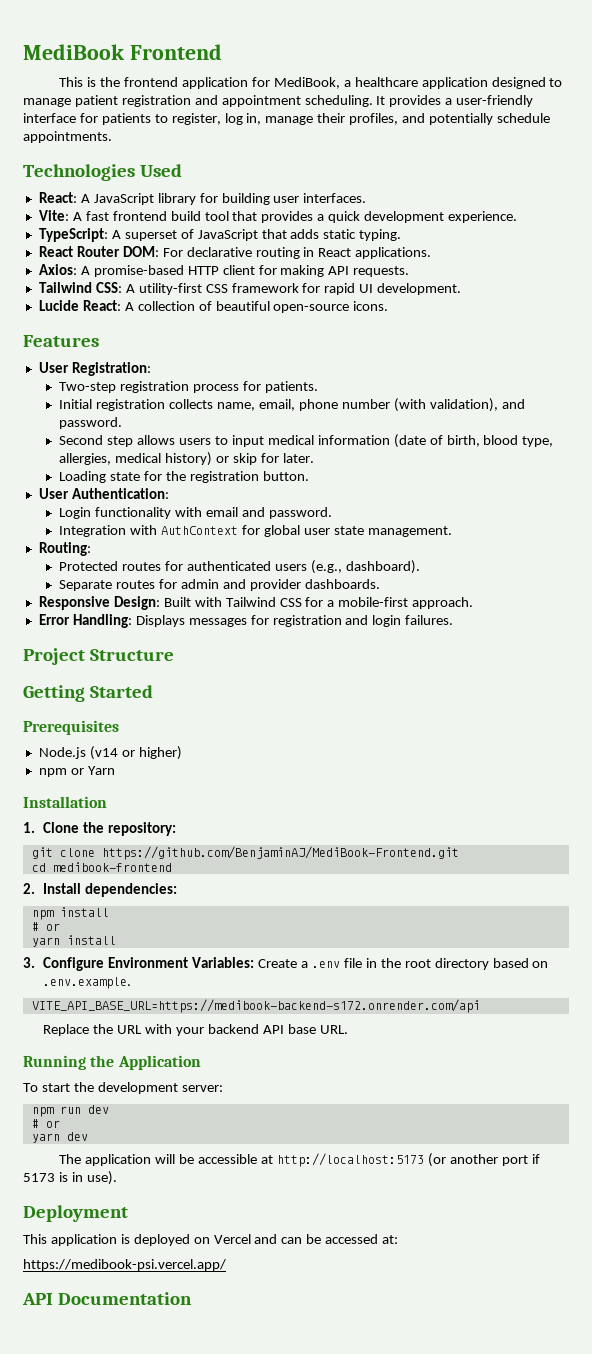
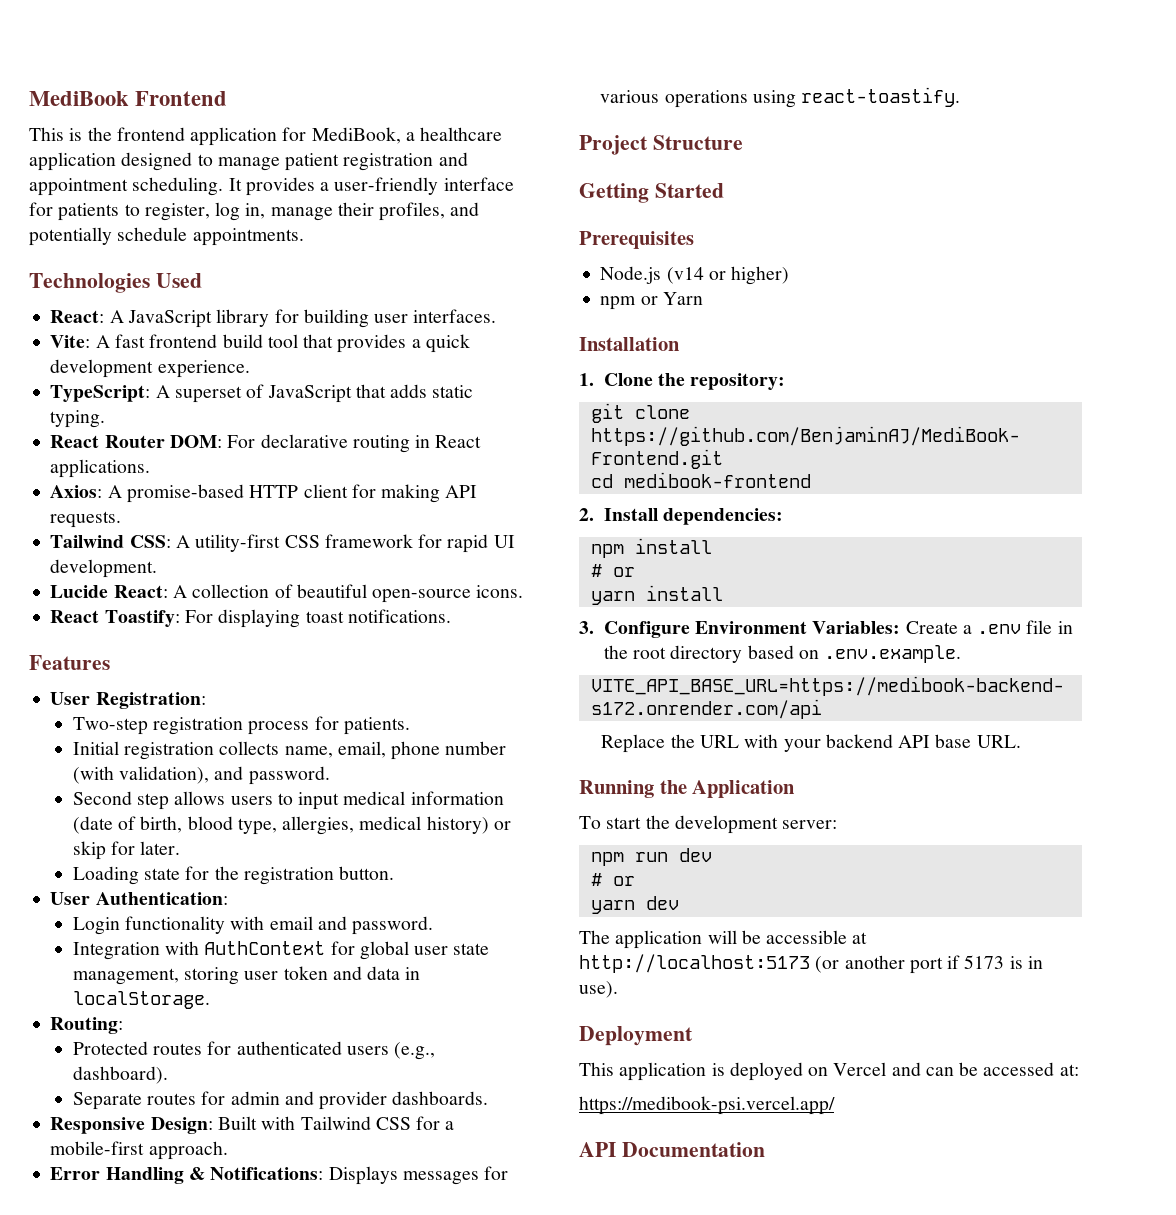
+ React Toastify: For displaying toast notifications.
- Integration with AuthContext for global user state management.
+ Integration with AuthContext for global user state management, storing user token and data in localStorage.
- Error Handling: Displays messages for registration and login failures.
+ Error Handling & Notifications: Displays messages for various operations using react-toastify.

